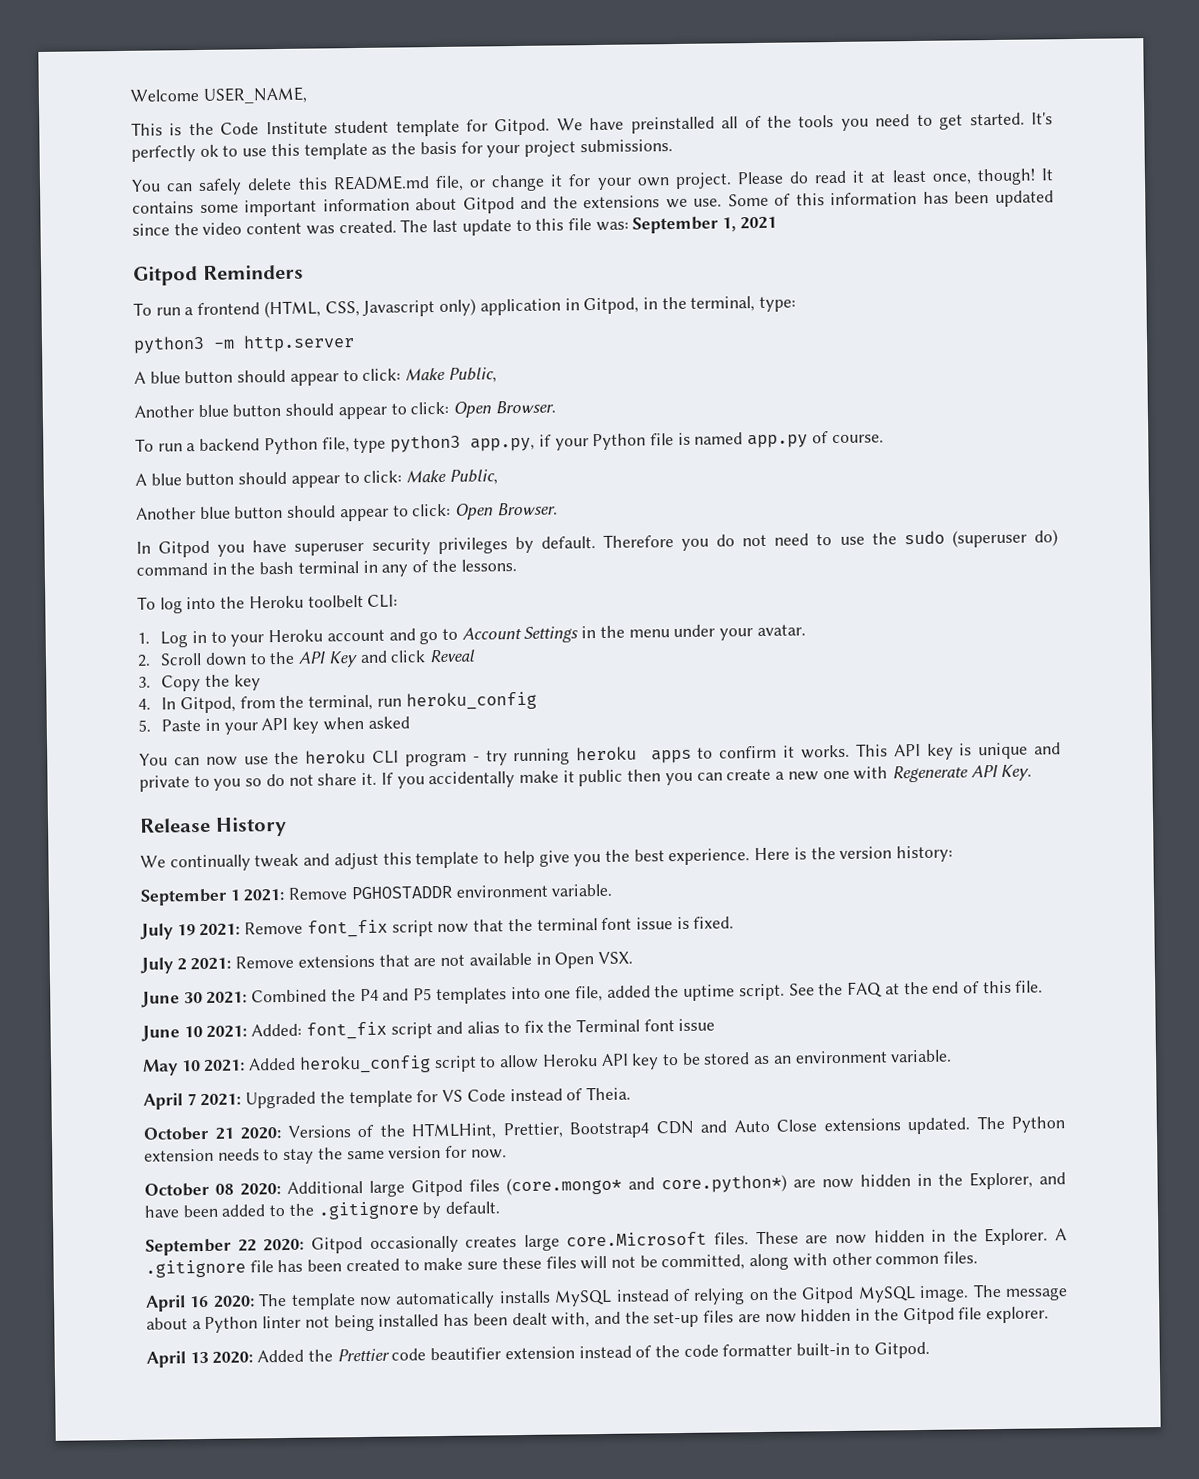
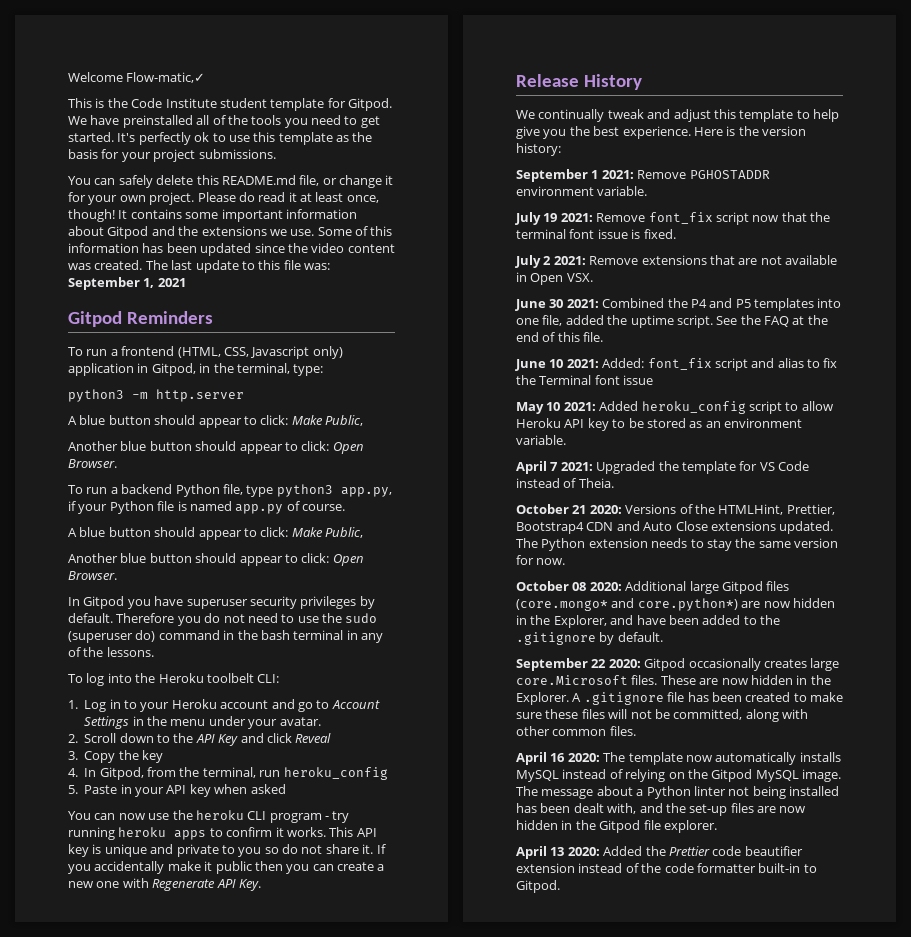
- Welcome USER_NAME,
+ Welcome Flow-matic,✓

